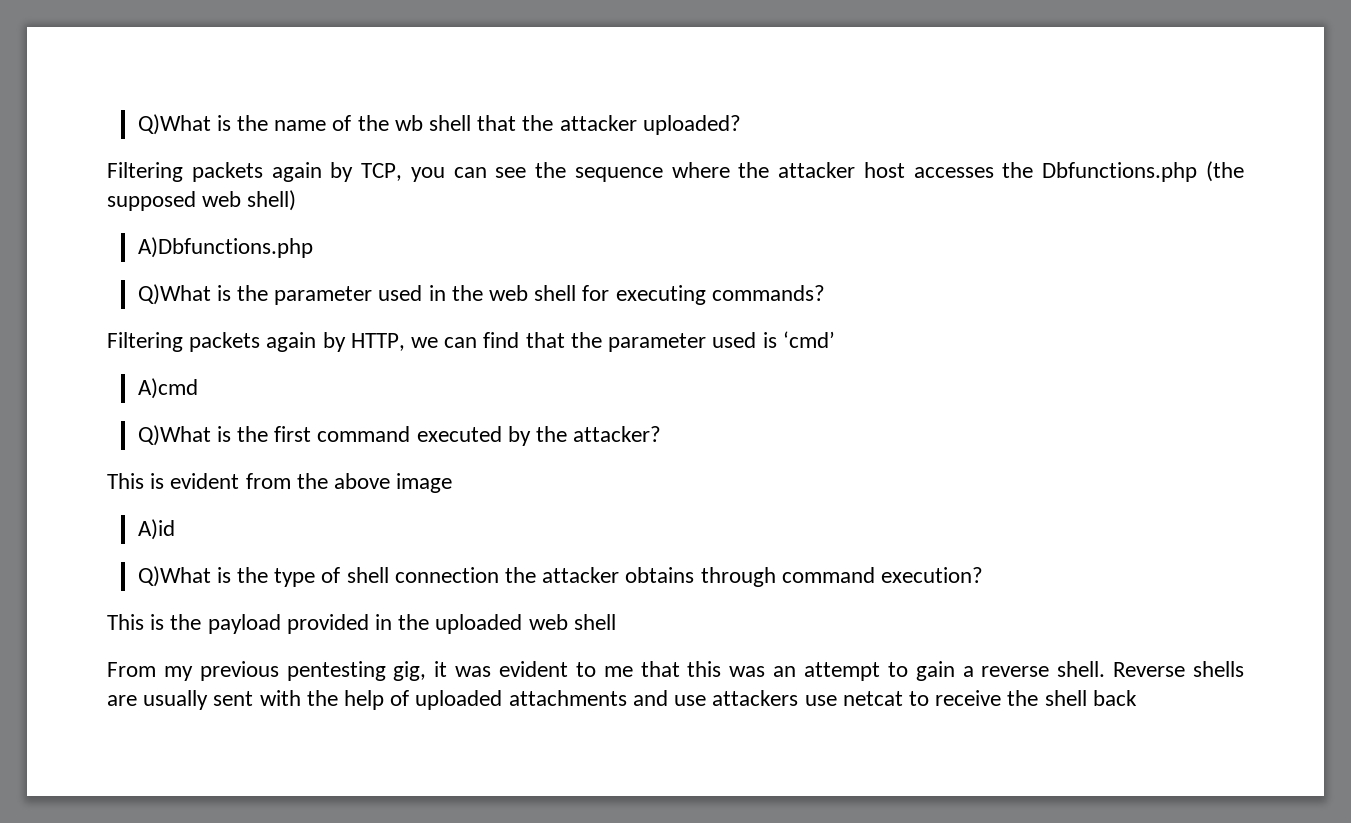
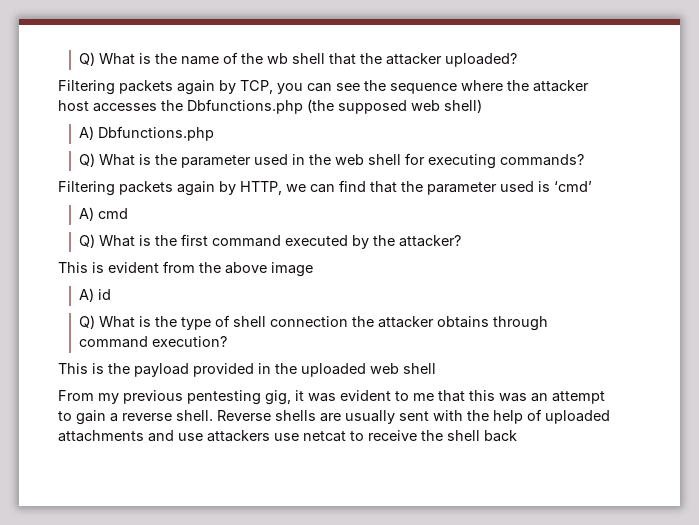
- Q)What is the name of the wb shell that the attacker uploaded?
+ Q) What is the name of the wb shell that the attacker uploaded?
- A)Dbfunctions.php
- Q)What is the parameter used in the web shell for executing commands?
+ A) Dbfunctions.php
+ Q) What is the parameter used in the web shell for executing commands?
- A)cmd
- Q)What is the first command executed by the attacker?
+ A) cmd
+ Q) What is the first command executed by the attacker?
- A)id
- Q)What is the type of shell connection the attacker obtains through command execution?
+ A) id
+ Q) What is the type of shell connection the attacker obtains through command execution?

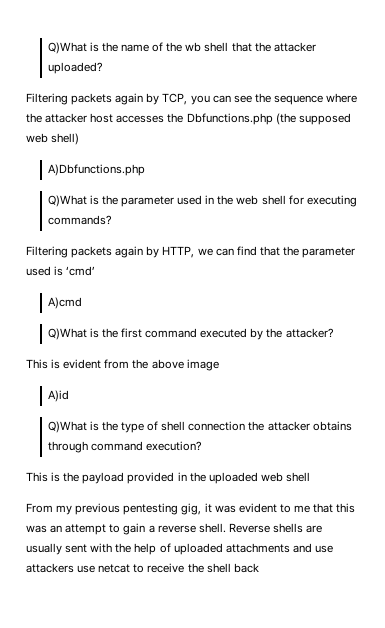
- Q) What is the name of the wb shell that the attacker uploaded?
+ Q)What is the name of the wb shell that the attacker uploaded?
- A) Dbfunctions.php
- Q) What is the parameter used in the web shell for executing commands?
+ A)Dbfunctions.php
+ Q)What is the parameter used in the web shell for executing commands?
- A) cmd
- Q) What is the first command executed by the attacker?
+ A)cmd
+ Q)What is the first command executed by the attacker?
- A) id
- Q) What is the type of shell connection the attacker obtains through command execution?
+ A)id
+ Q)What is the type of shell connection the attacker obtains through command execution?

